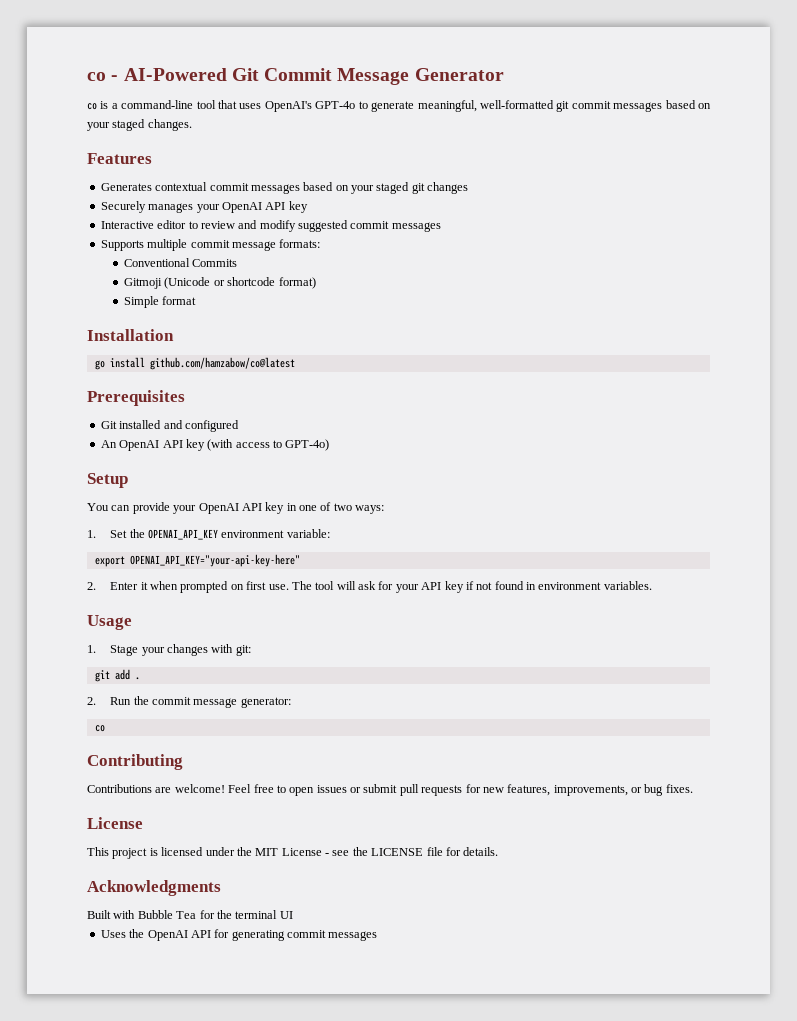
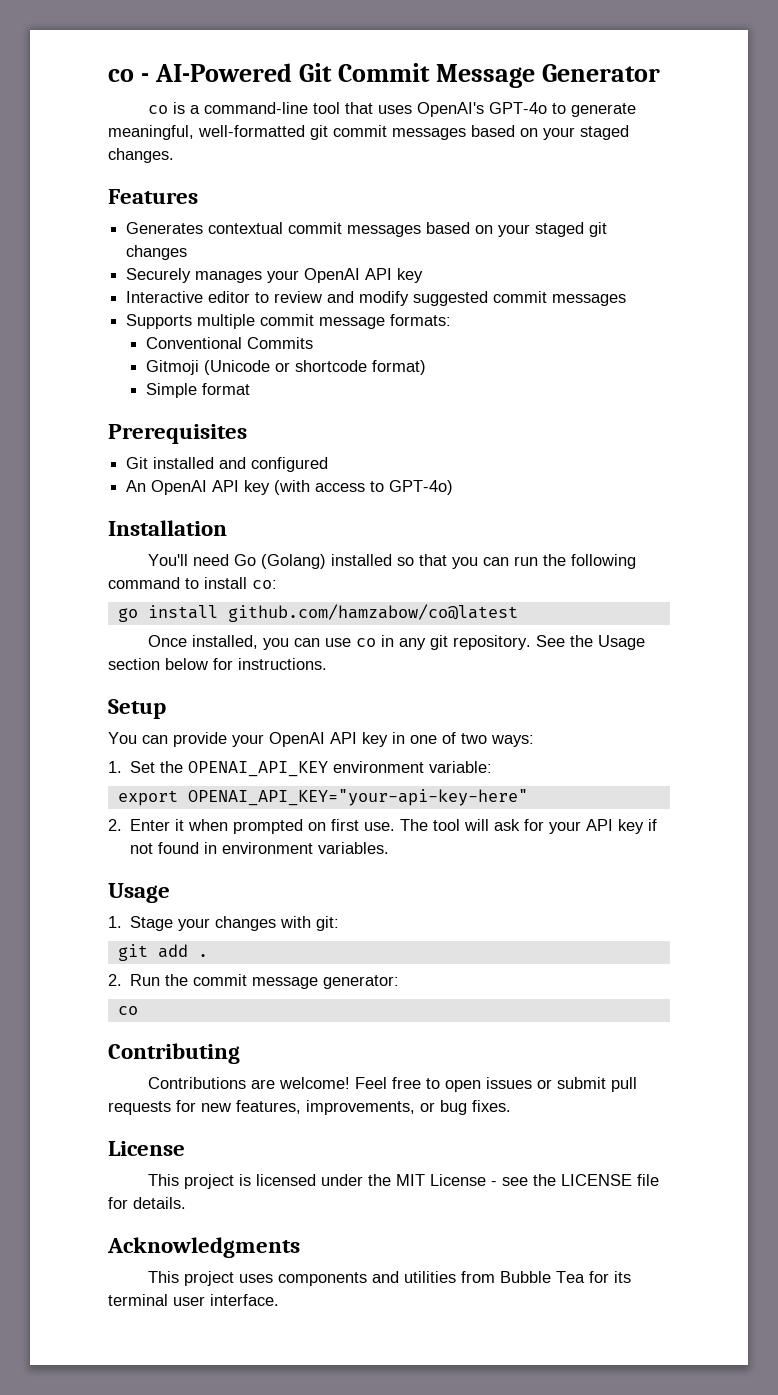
- Installation
- go install github.com/hamzabow/co@latest
+ Installation
+ You'll need Go (Golang) installed so that you can run the following command to install co:
+ go install github.com/hamzabow/co@latest
+ Once installed, you can use co in any git repository. See the Usage section below for instructions.
- Built with Bubble Tea for the terminal UI
- Uses the OpenAI API for generating commit messages
+ This project uses components and utilities from Bubble Tea for its terminal user interface.

